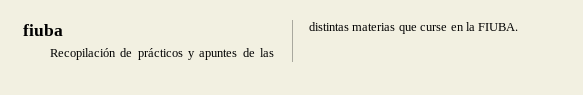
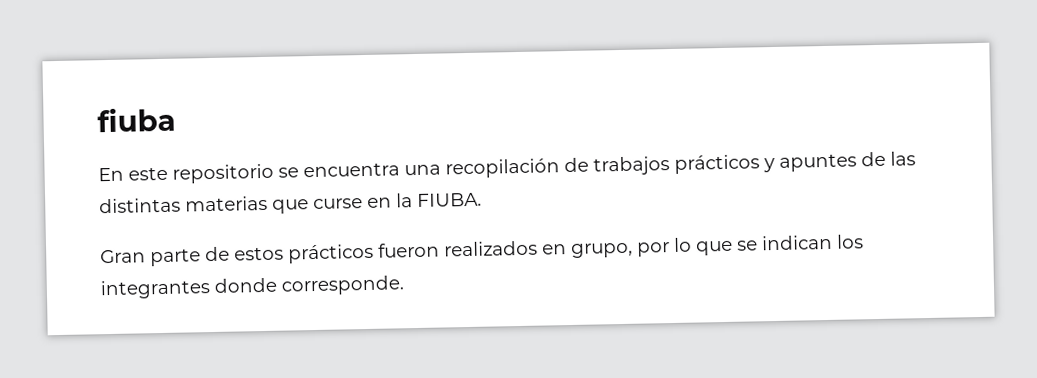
- Recopilación de prácticos y apuntes de las distintas materias que curse en la FIUBA.
+ En este repositorio se encuentra una recopilación de trabajos prácticos y apuntes de las distintas materias que curse en la FIUBA.
+ Gran parte de estos prácticos fueron realizados en grupo, por lo que se indican los integrantes donde corresponde.

